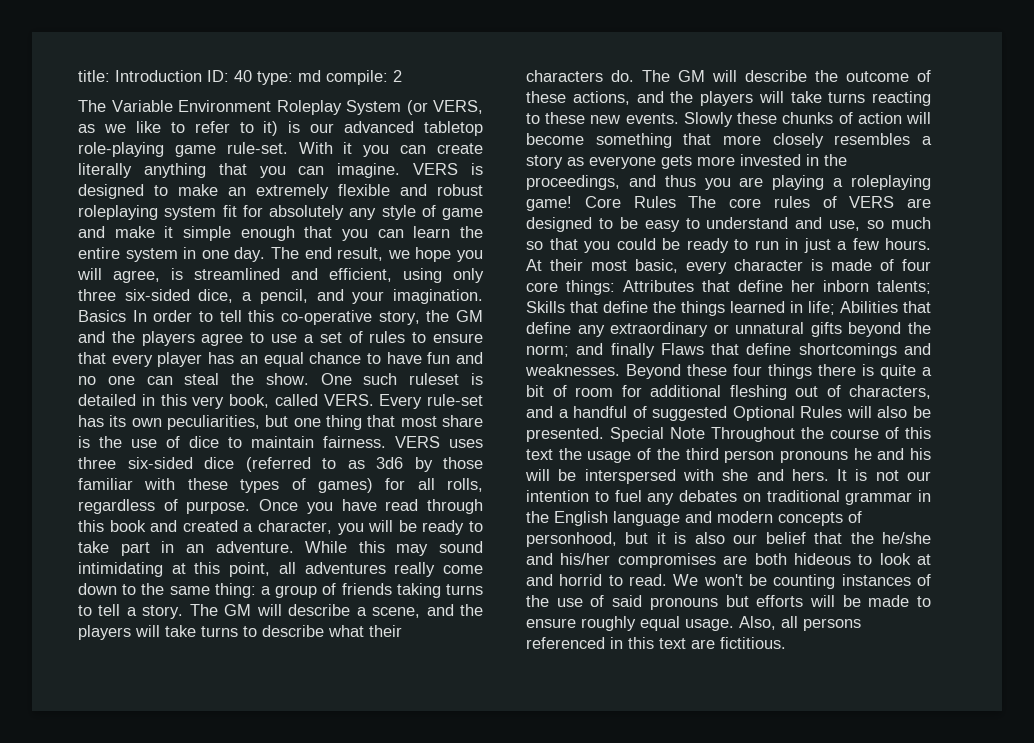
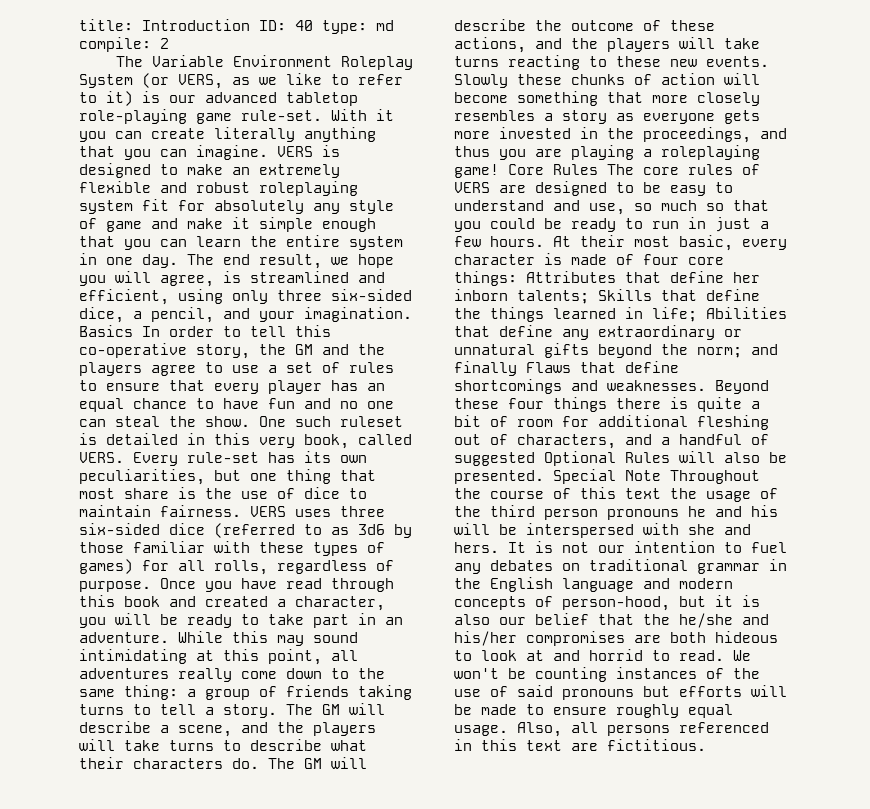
- It is not our intention to fuel any debates on traditional grammar in the English language and modern concepts of personhood, but it is also our belief that the he/she and his/her compromises are both hideous to look at and horrid to read.
+ It is not our intention to fuel any debates on traditional grammar in the English language and modern concepts of person-hood, but it is also our belief that the he/she and his/her compromises are both hideous to look at and horrid to read.

